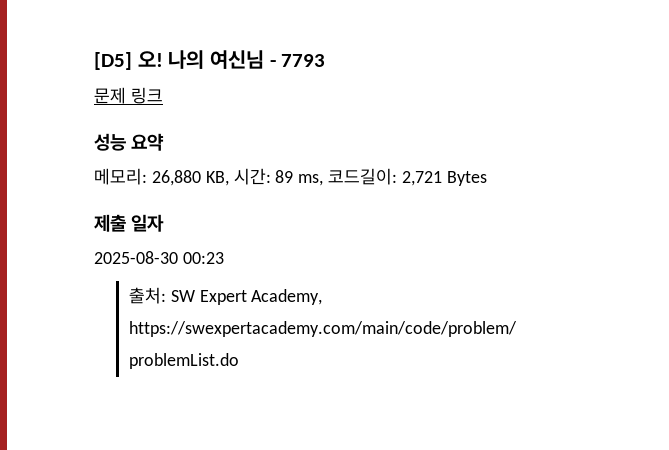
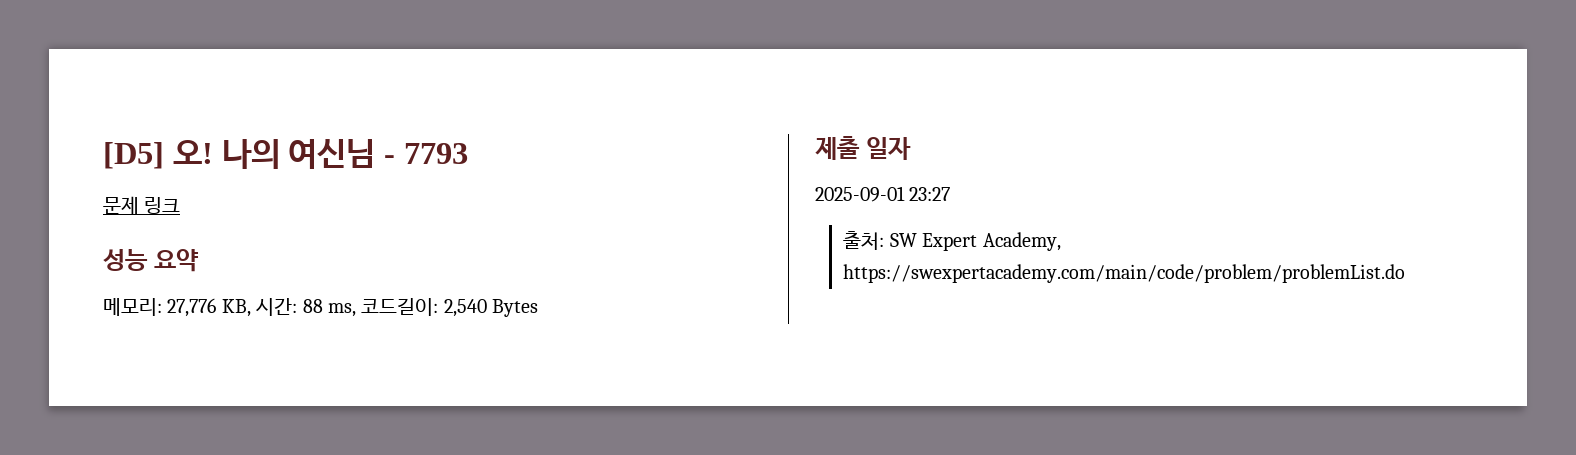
- 메모리: 26,880 KB, 시간: 89 ms, 코드길이: 2,721 Bytes
+ 메모리: 27,776 KB, 시간: 88 ms, 코드길이: 2,540 Bytes
- 2025-08-30 00:23
+ 2025-09-01 23:27

